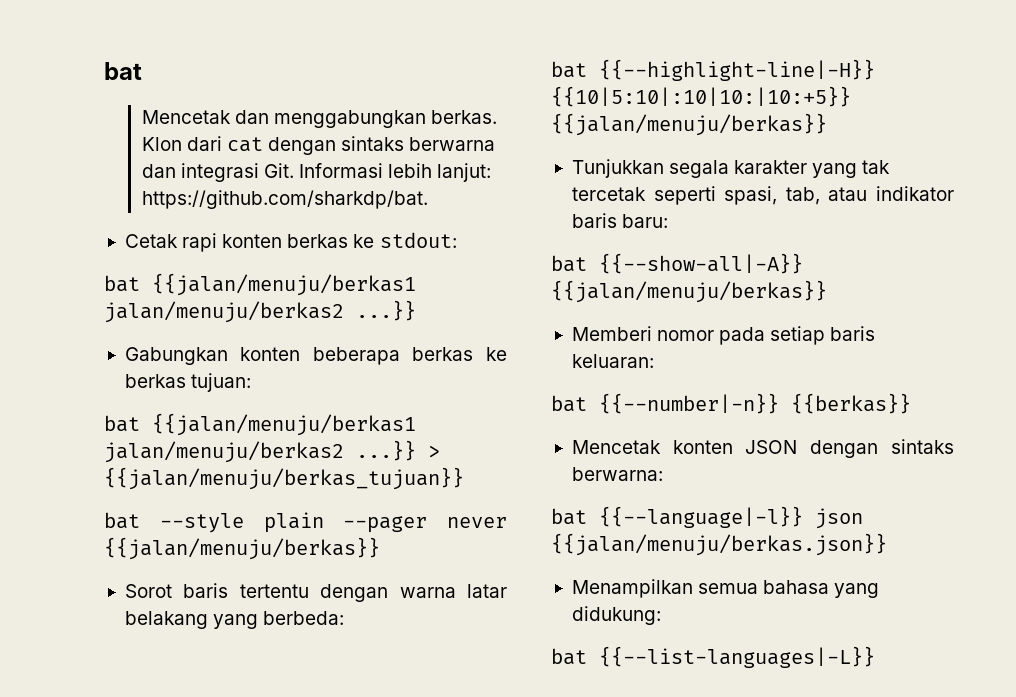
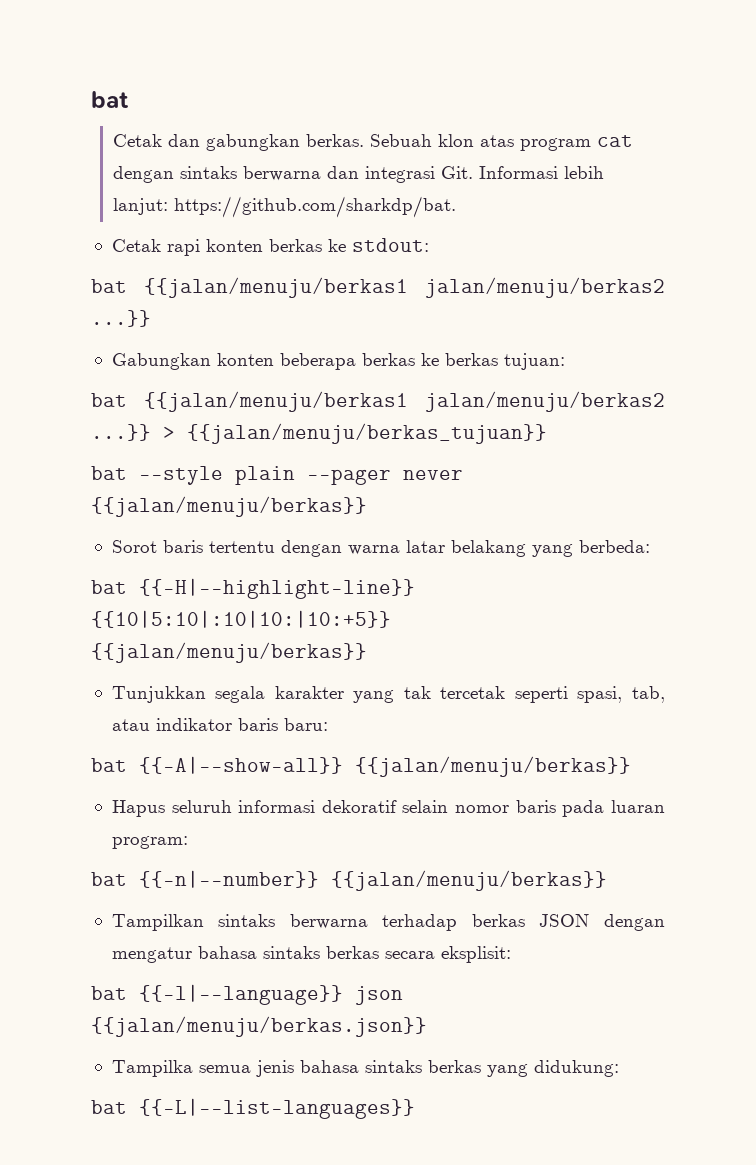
- Mencetak dan menggabungkan berkas. Klon dari cat dengan sintaks berwarna dan integrasi Git. Informasi lebih lanjut: https://github.com/sharkdp/bat.
+ Cetak dan gabungkan berkas. Sebuah klon atas program cat dengan sintaks berwarna dan integrasi Git. Informasi lebih lanjut: https://github.com/sharkdp/bat.
- bat {{--highlight-line|-H}} {{10|5:10|:10|10:|10:+5}} {{jalan/menuju/berkas}}
+ bat {{-H|--highlight-line}} {{10|5:10|:10|10:|10:+5}} {{jalan/menuju/berkas}}
- bat {{--show-all|-A}} {{jalan/menuju/berkas}}
- Memberi nomor pada setiap baris keluaran:
- bat {{--number|-n}} {{berkas}}
- Mencetak konten JSON dengan sintaks berwarna:
- bat {{--language|-l}} json {{jalan/menuju/berkas.json}}
+ bat {{-A|--show-all}} {{jalan/menuju/berkas}}
+ Hapus seluruh informasi dekoratif selain nomor baris pada luaran program:
+ bat {{-n|--number}} {{jalan/menuju/berkas}}
+ Tampilkan sintaks berwarna terhadap berkas JSON dengan mengatur bahasa sintaks berkas secara eksplisit:
+ bat {{-l|--language}} json {{jalan/menuju/berkas.json}}
- Menampilkan semua bahasa yang didukung:
+ Tampilka semua jenis bahasa sintaks berkas yang didukung:
- bat {{--list-languages|-L}}
+ bat {{-L|--list-languages}}

